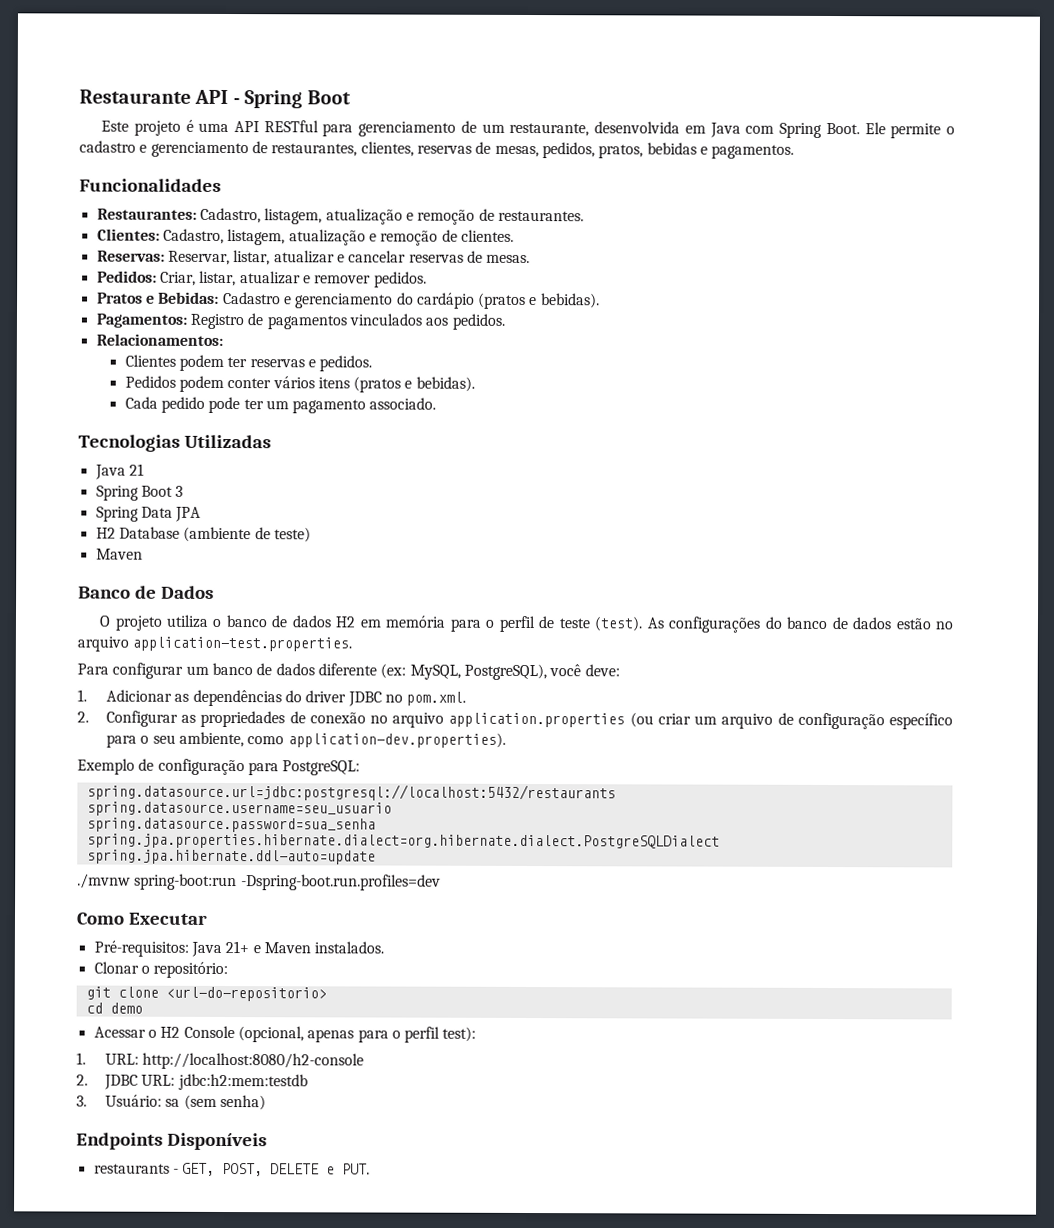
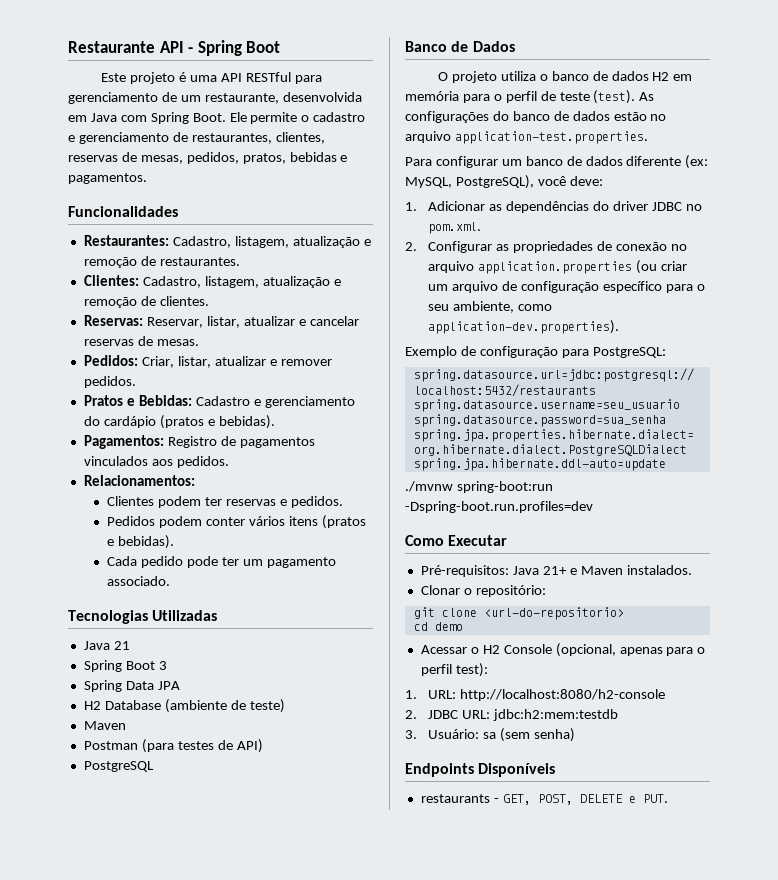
+ Postman (para testes de API)
+ PostgreSQL

